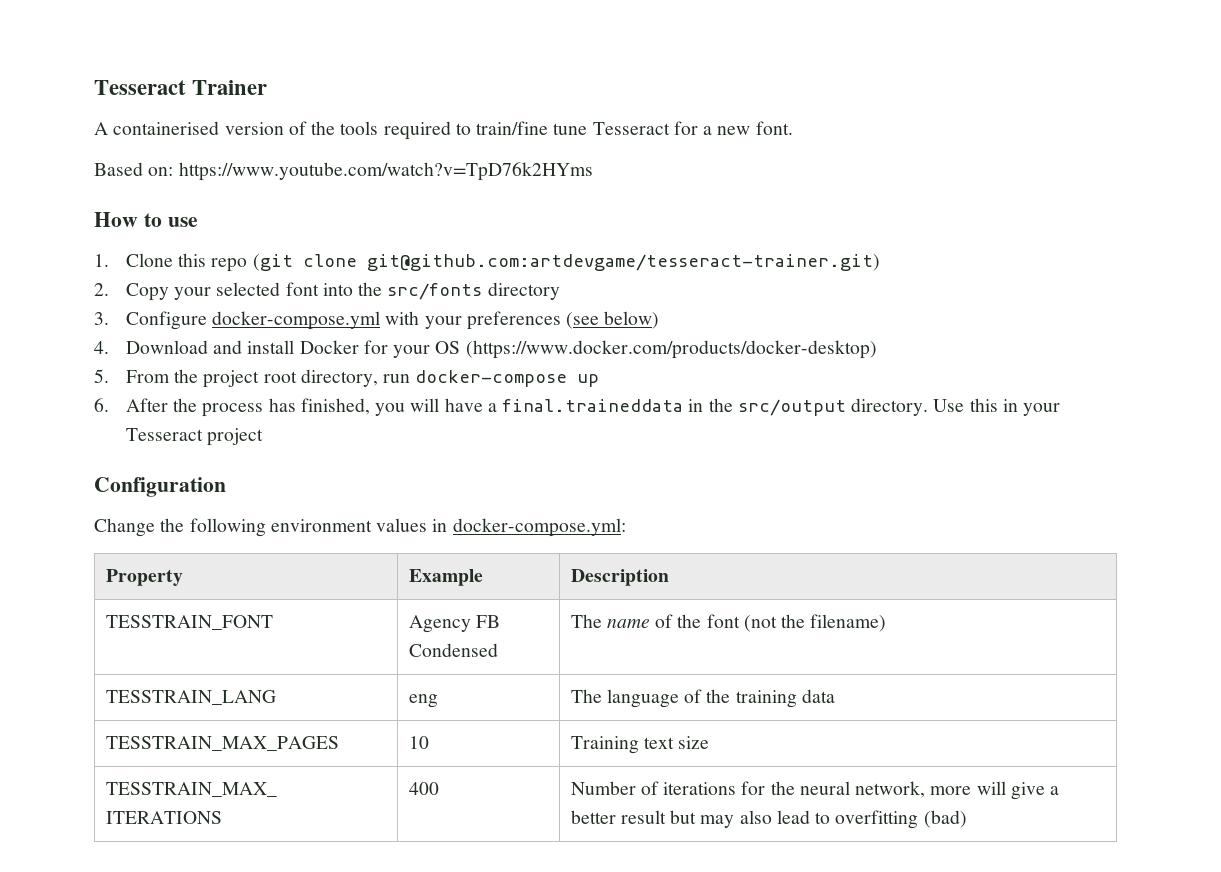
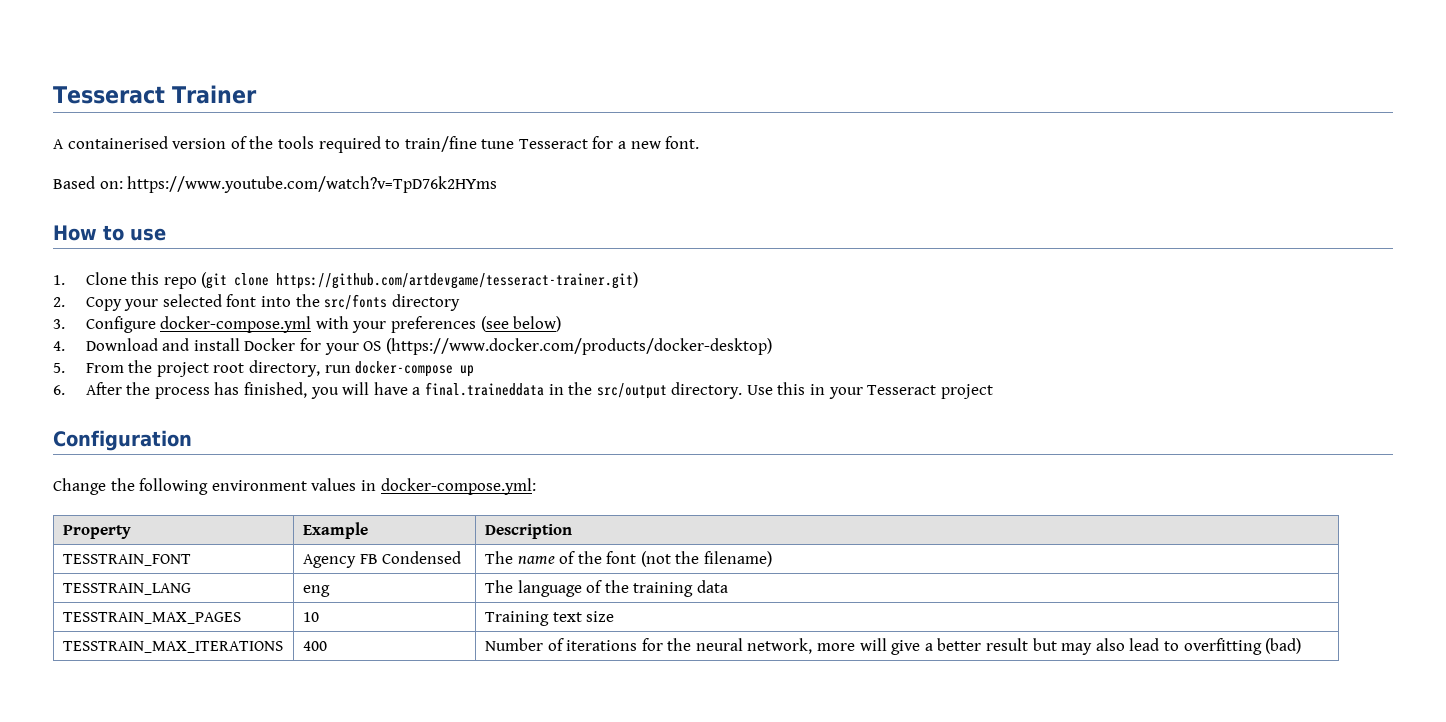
- 1. Clone this repo (git clone git@github.com:artdevgame/tesseract-trainer.git)
+ 1. Clone this repo (git clone https://github.com/artdevgame/tesseract-trainer.git)

